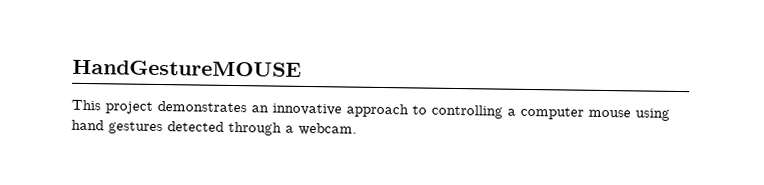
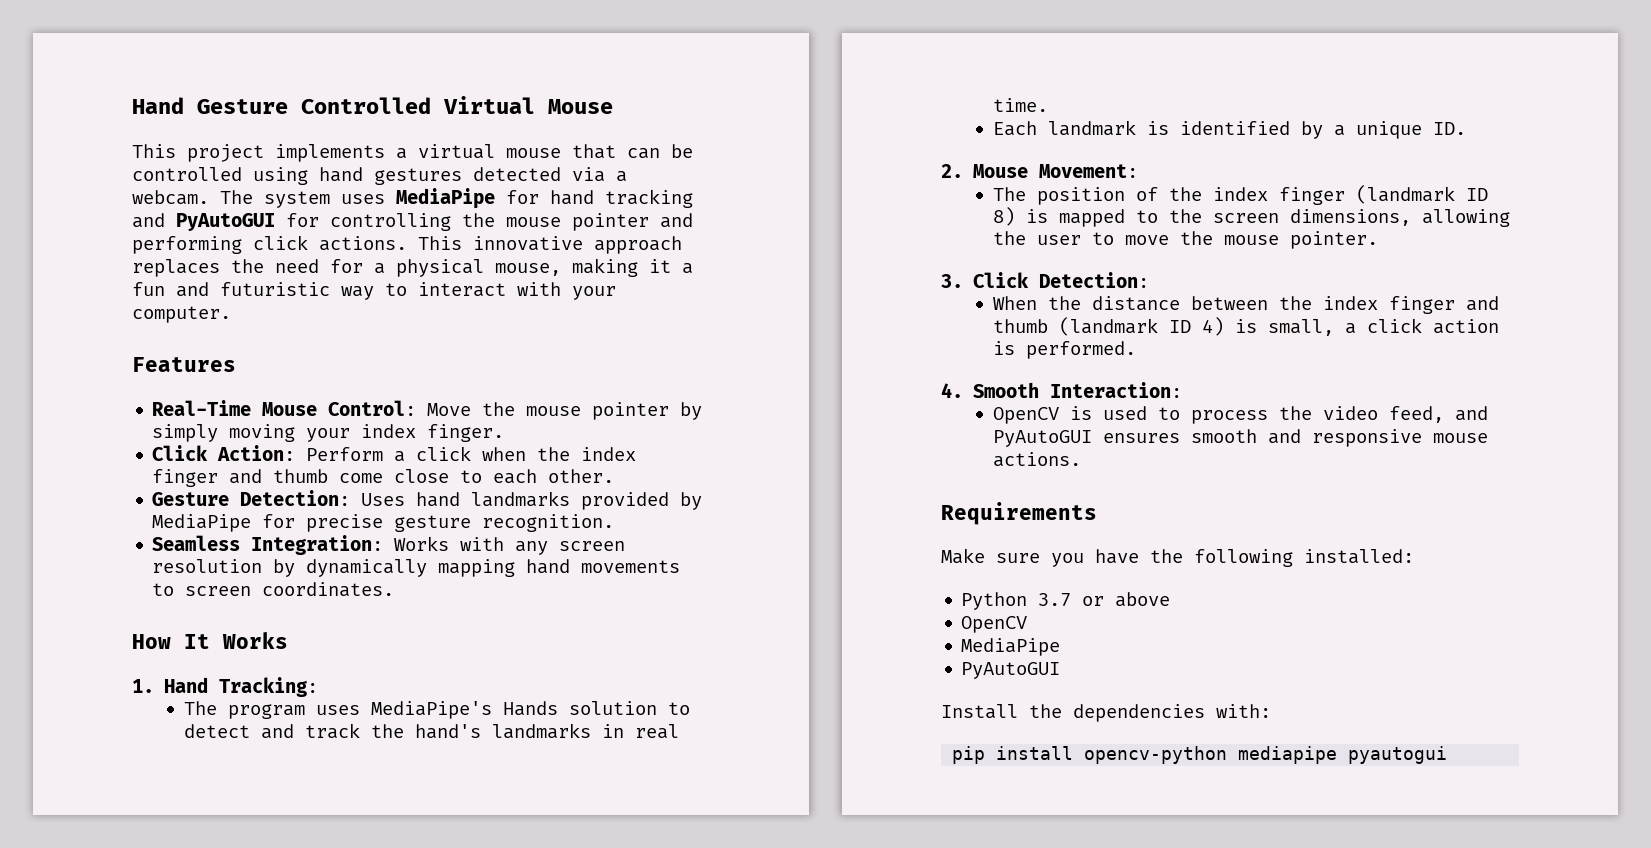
- HandGestureMOUSE
- This project demonstrates an innovative approach to controlling a computer mouse using hand gestures detected through a webcam.
+ Hand Gesture Controlled Virtual Mouse
+ This project implements a virtual mouse that can be controlled using hand gestures detected via a webcam.
+ The system uses MediaPipe for hand tracking and PyAutoGUI for controlling the mouse pointer and performing click actions. This innovative approach replaces the need for a physical mouse, making it a fun and futuristic way to interact with your computer.
+ Features
+ Real-Time Mouse Control: Move the mouse pointer by simply moving your index finger.
+ Click Action: Perform a click when the index finger and thumb come close to each other.
+ Gesture Detection: Uses hand landmarks provided by MediaPipe for precise gesture recognition.
+ Seamless Integration: Works with any screen resolution by dynamically mapping hand movements to screen coordinates.
+ How It Works
+ 1. Hand Tracking:
+ The program uses MediaPipe's Hands solution to detect and track the hand's landmarks in real time.
+ Each landmark is identified by a unique ID.
+ 2. Mouse Movement:
+ The position of the index finger (landmark ID 8) is mapped to the screen dimensions, allowing the user to move the mouse pointer.
+ 3. Click Detection:
+ When the distance between the index finger and thumb (landmark ID 4) is small, a click action is performed.
+ 4. Smooth Interaction:
+ OpenCV is used to process the video feed, and PyAutoGUI ensures smooth and responsive mouse actions.
+ Requirements
+ Make sure you have the following installed:
+ Python 3.7 or above
+ OpenCV
+ MediaPipe
+ PyAutoGUI
+ Install the dependencies with:
+ pip install opencv-python mediapipe pyautogui

